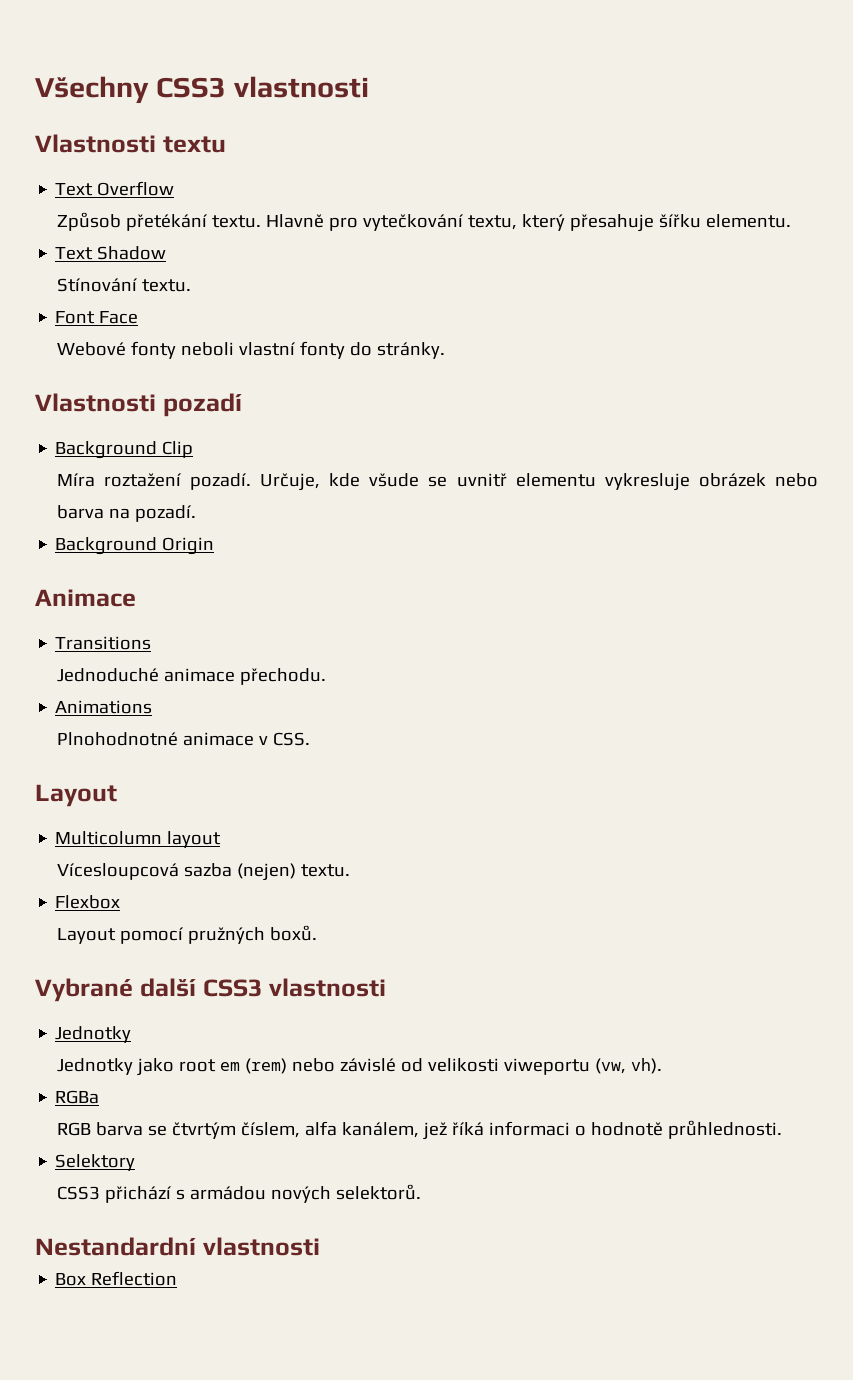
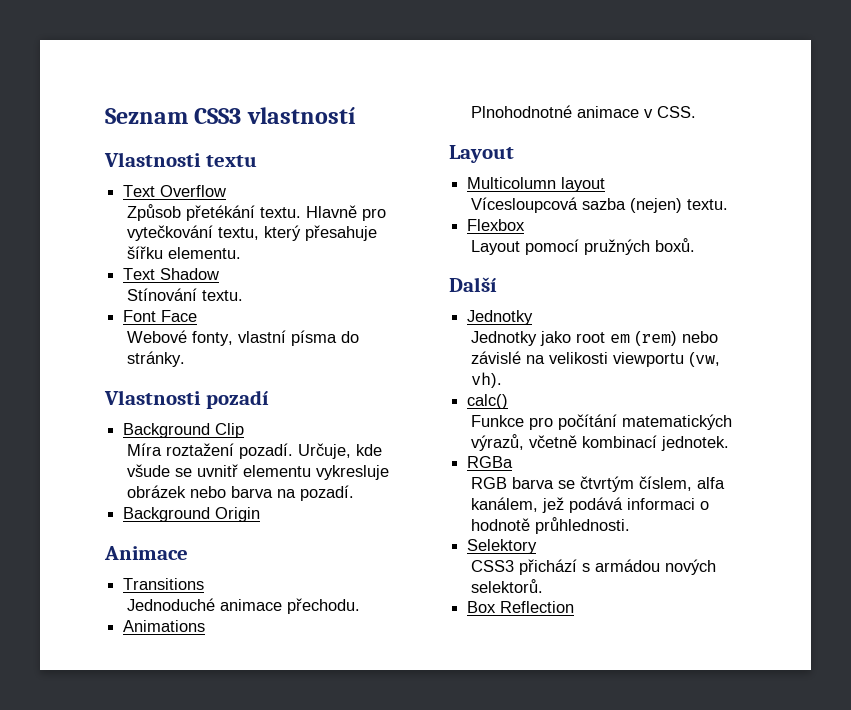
- Všechny CSS3 vlastnosti
+ Seznam CSS3 vlastností
- Webové fonty neboli vlastní fonty do stránky.
+ Webové fonty, vlastní písma do stránky.
- Vybrané další CSS3 vlastnosti
+ Další
- Jednotky jako root em (rem) nebo závislé od velikosti viweportu (vw, vh).
+ Jednotky jako root em (rem) nebo závislé na velikosti viewportu (vw, vh).
+ calc()
+ Funkce pro počítání matematických výrazů, včetně kombinací jednotek.
- RGB barva se čtvrtým číslem, alfa kanálem, jež říká informaci o hodnotě průhlednosti.
+ RGB barva se čtvrtým číslem, alfa kanálem, jež podává informaci o hodnotě průhlednosti.
- Nestandardní vlastnosti

